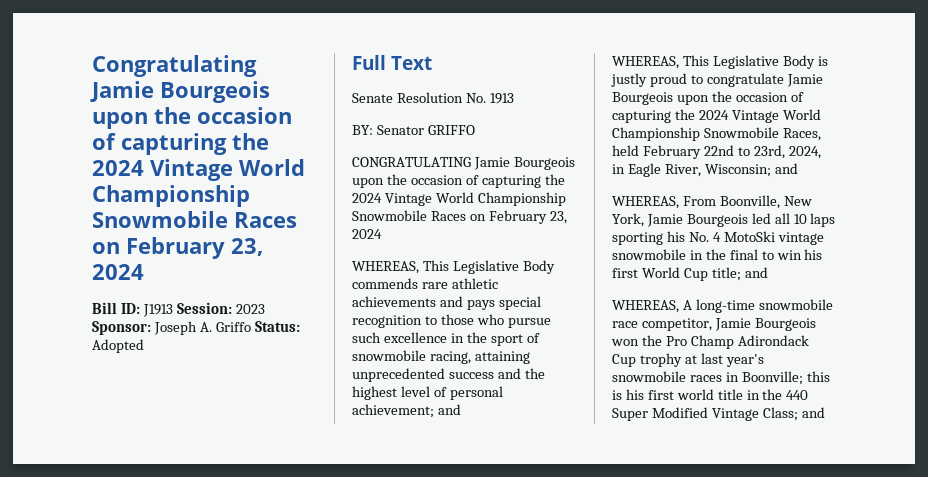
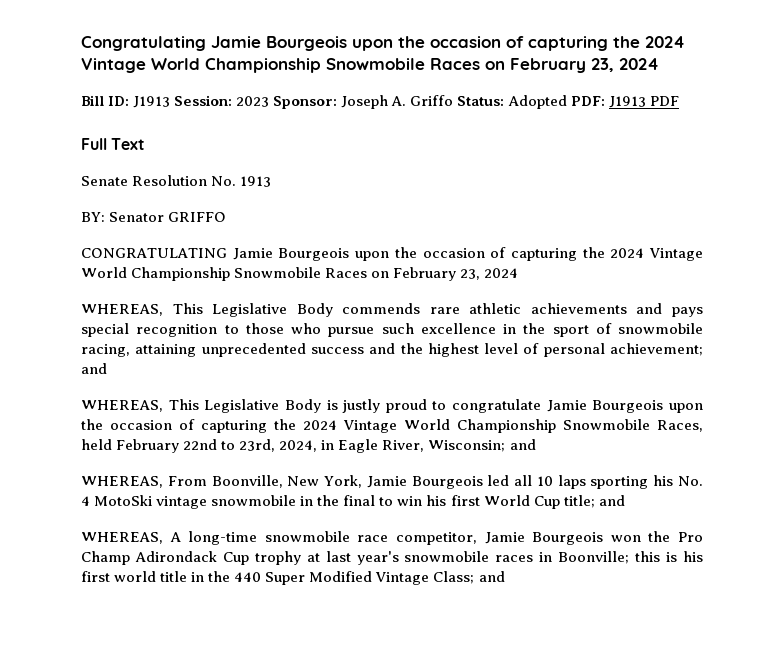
- Bill ID: J1913 Session: 2023 Sponsor: Joseph A. Griffo Status: Adopted
+ Bill ID: J1913 Session: 2023 Sponsor: Joseph A. Griffo Status: Adopted PDF: J1913 PDF

